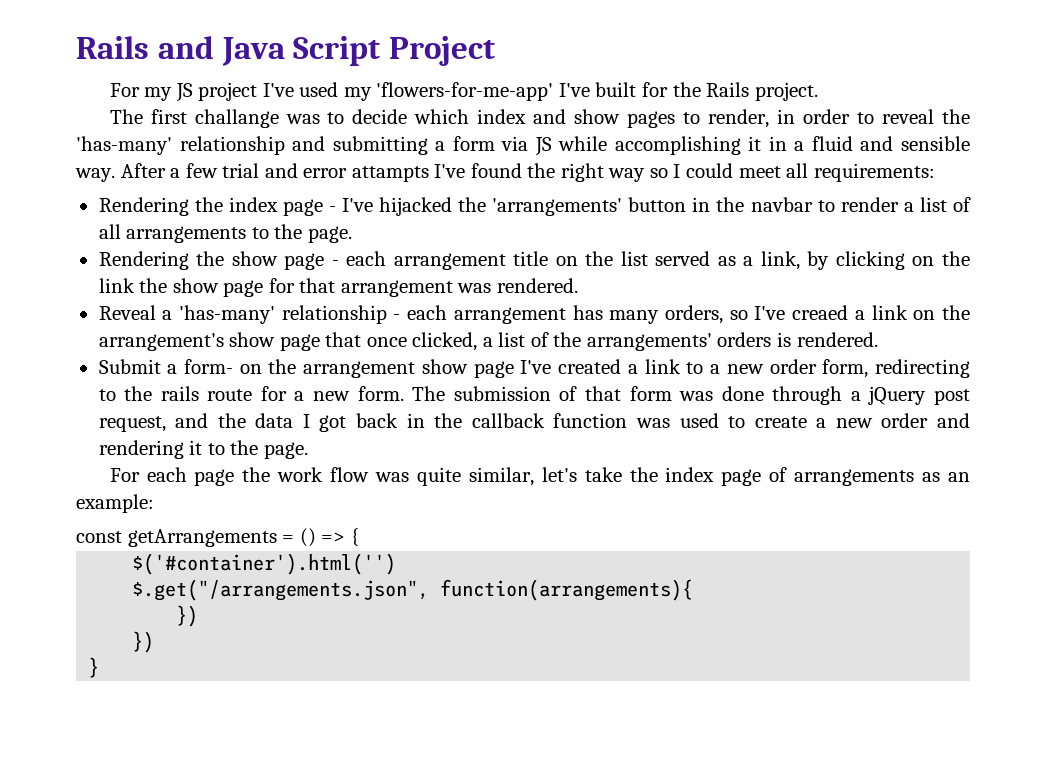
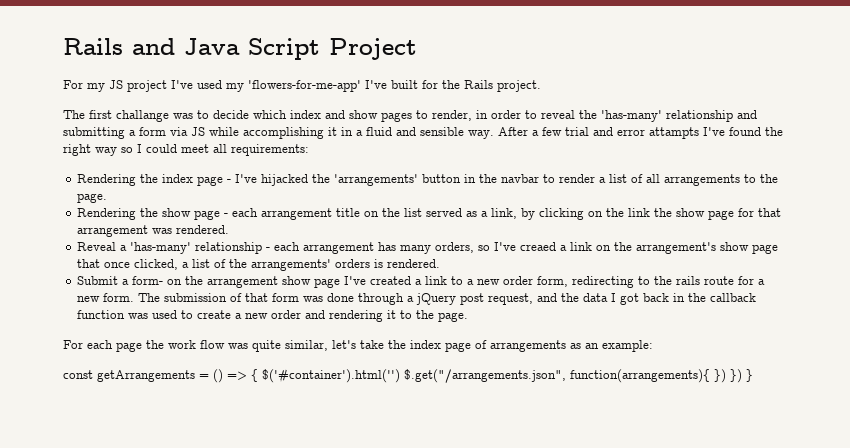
- const getArrangements = () => {
- $('#container').html('')
- $.get("/arrangements.json", function(arrangements){
- })
- })
- }
+ const getArrangements = () => { $('#container').html('') $.get("/arrangements.json", function(arrangements){ }) }) }

